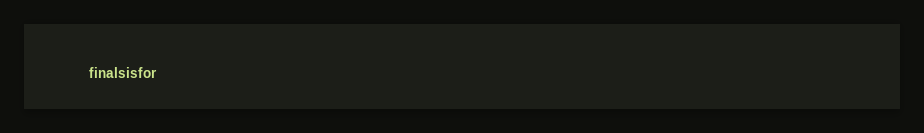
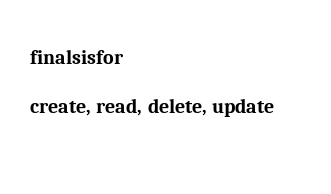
+ create, read, delete, update

